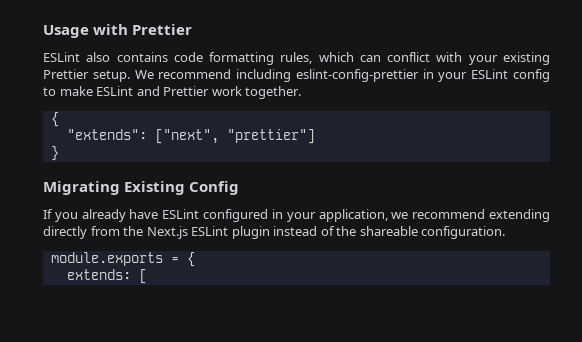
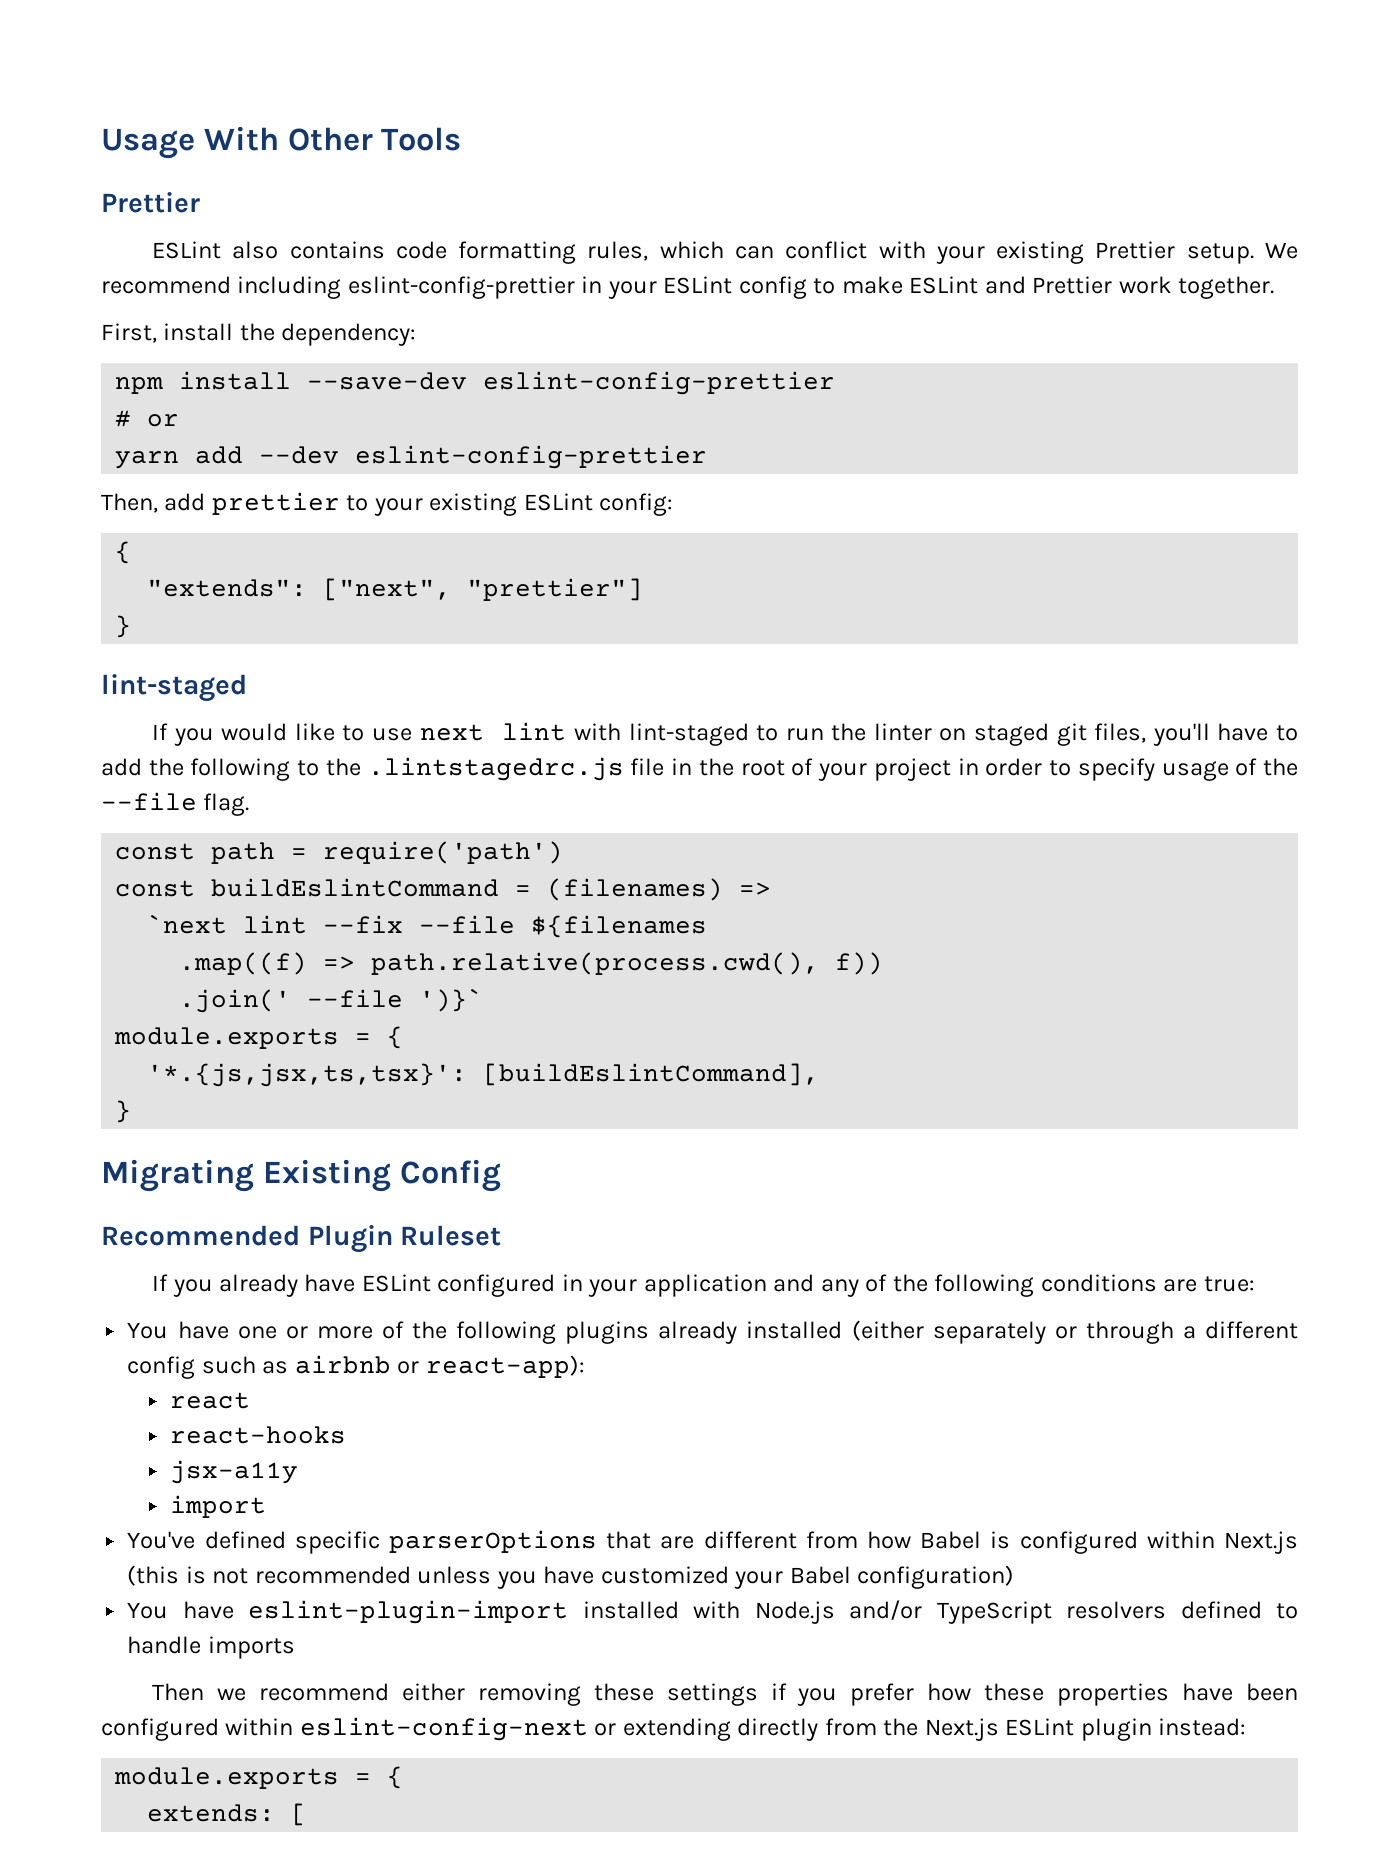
- Usage with Prettier
+ Usage With Other Tools
+ Prettier
+ First, install the dependency:
+ npm install --save-dev eslint-config-prettier
+ # or
+ yarn add --dev eslint-config-prettier
+ Then, add prettier to your existing ESLint config:
  "extends": ["next", "prettier"]
+ }
+ lint-staged
+ If you would like to use next lint with lint-staged to run the linter on staged git files, you'll have to add the following to the .lintstagedrc.js file in the root of your project in order to specify usage of the --file flag.
+ const path = require('path')
+ const buildEslintCommand = (filenames) =>
+ `next lint --fix --file ${filenames
+ .map((f) => path.relative(process.cwd(), f))
+ .join(' --file ')}`
+ module.exports = {
+ '*.{js,jsx,ts,tsx}': [buildEslintCommand],
+ Recommended Plugin Ruleset
- If you already have ESLint configured in your application, we recommend extending directly from the Next.js ESLint plugin instead of the shareable configuration.
+ If you already have ESLint configured in your application and any of the following conditions are true:
+ You have one or more of the following plugins already installed (either separately or through a different config such as airbnb or react-app):
+ react
+ react-hooks
+ jsx-a11y
+ import
+ You've defined specific parserOptions that are different from how Babel is configured within Next.js (this is not recommended unless you have customized your Babel configuration)
+ You have eslint-plugin-import installed with Node.js and/or TypeScript resolvers defined to handle imports
+ Then we recommend either removing these settings if you prefer how these properties have been configured within eslint-config-next or extending directly from the Next.js ESLint plugin instead:

